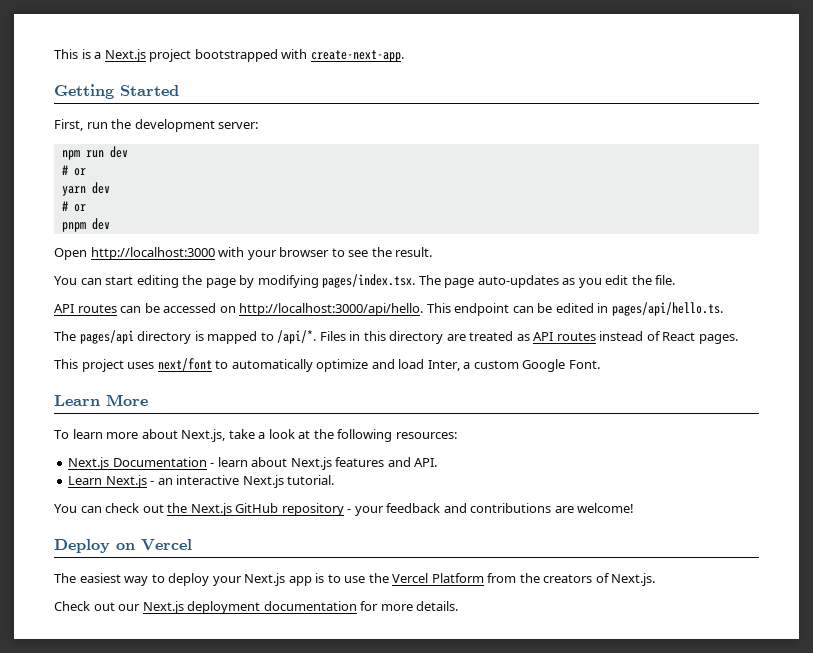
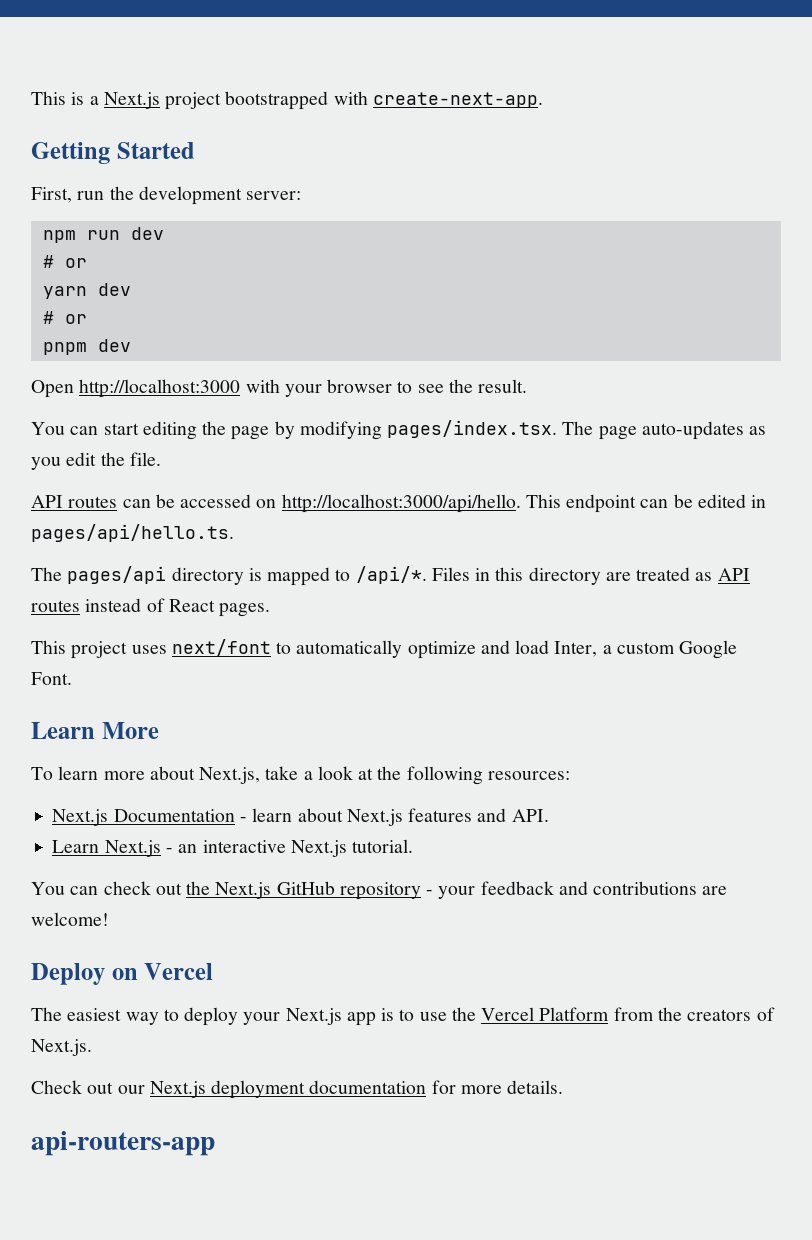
+ api-routers-app

